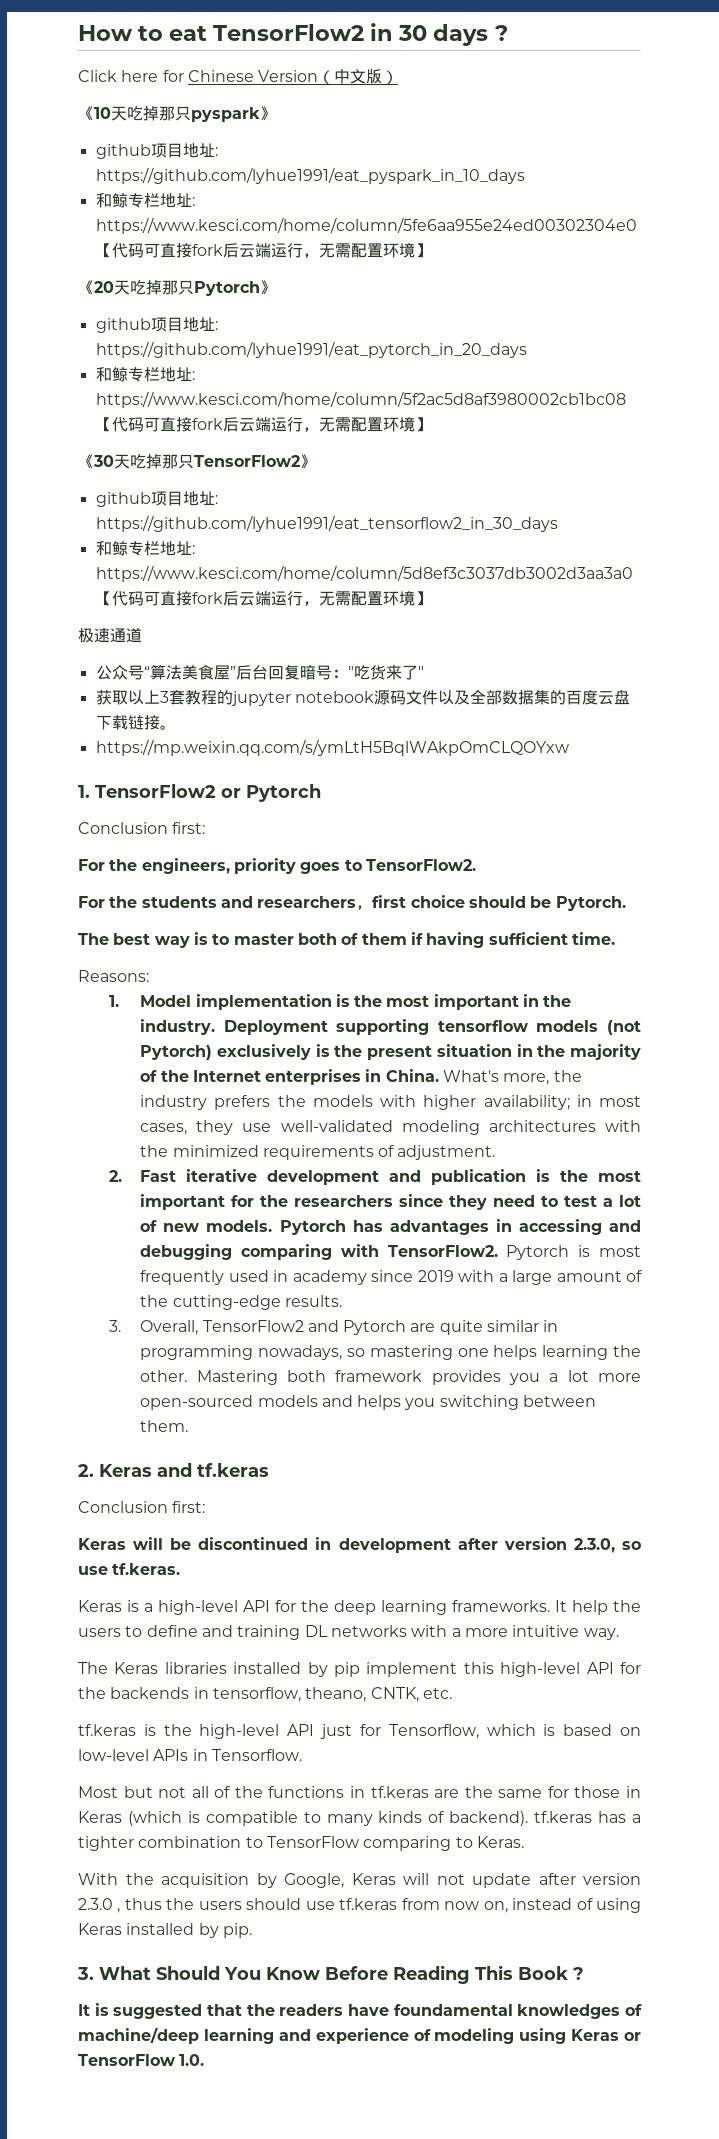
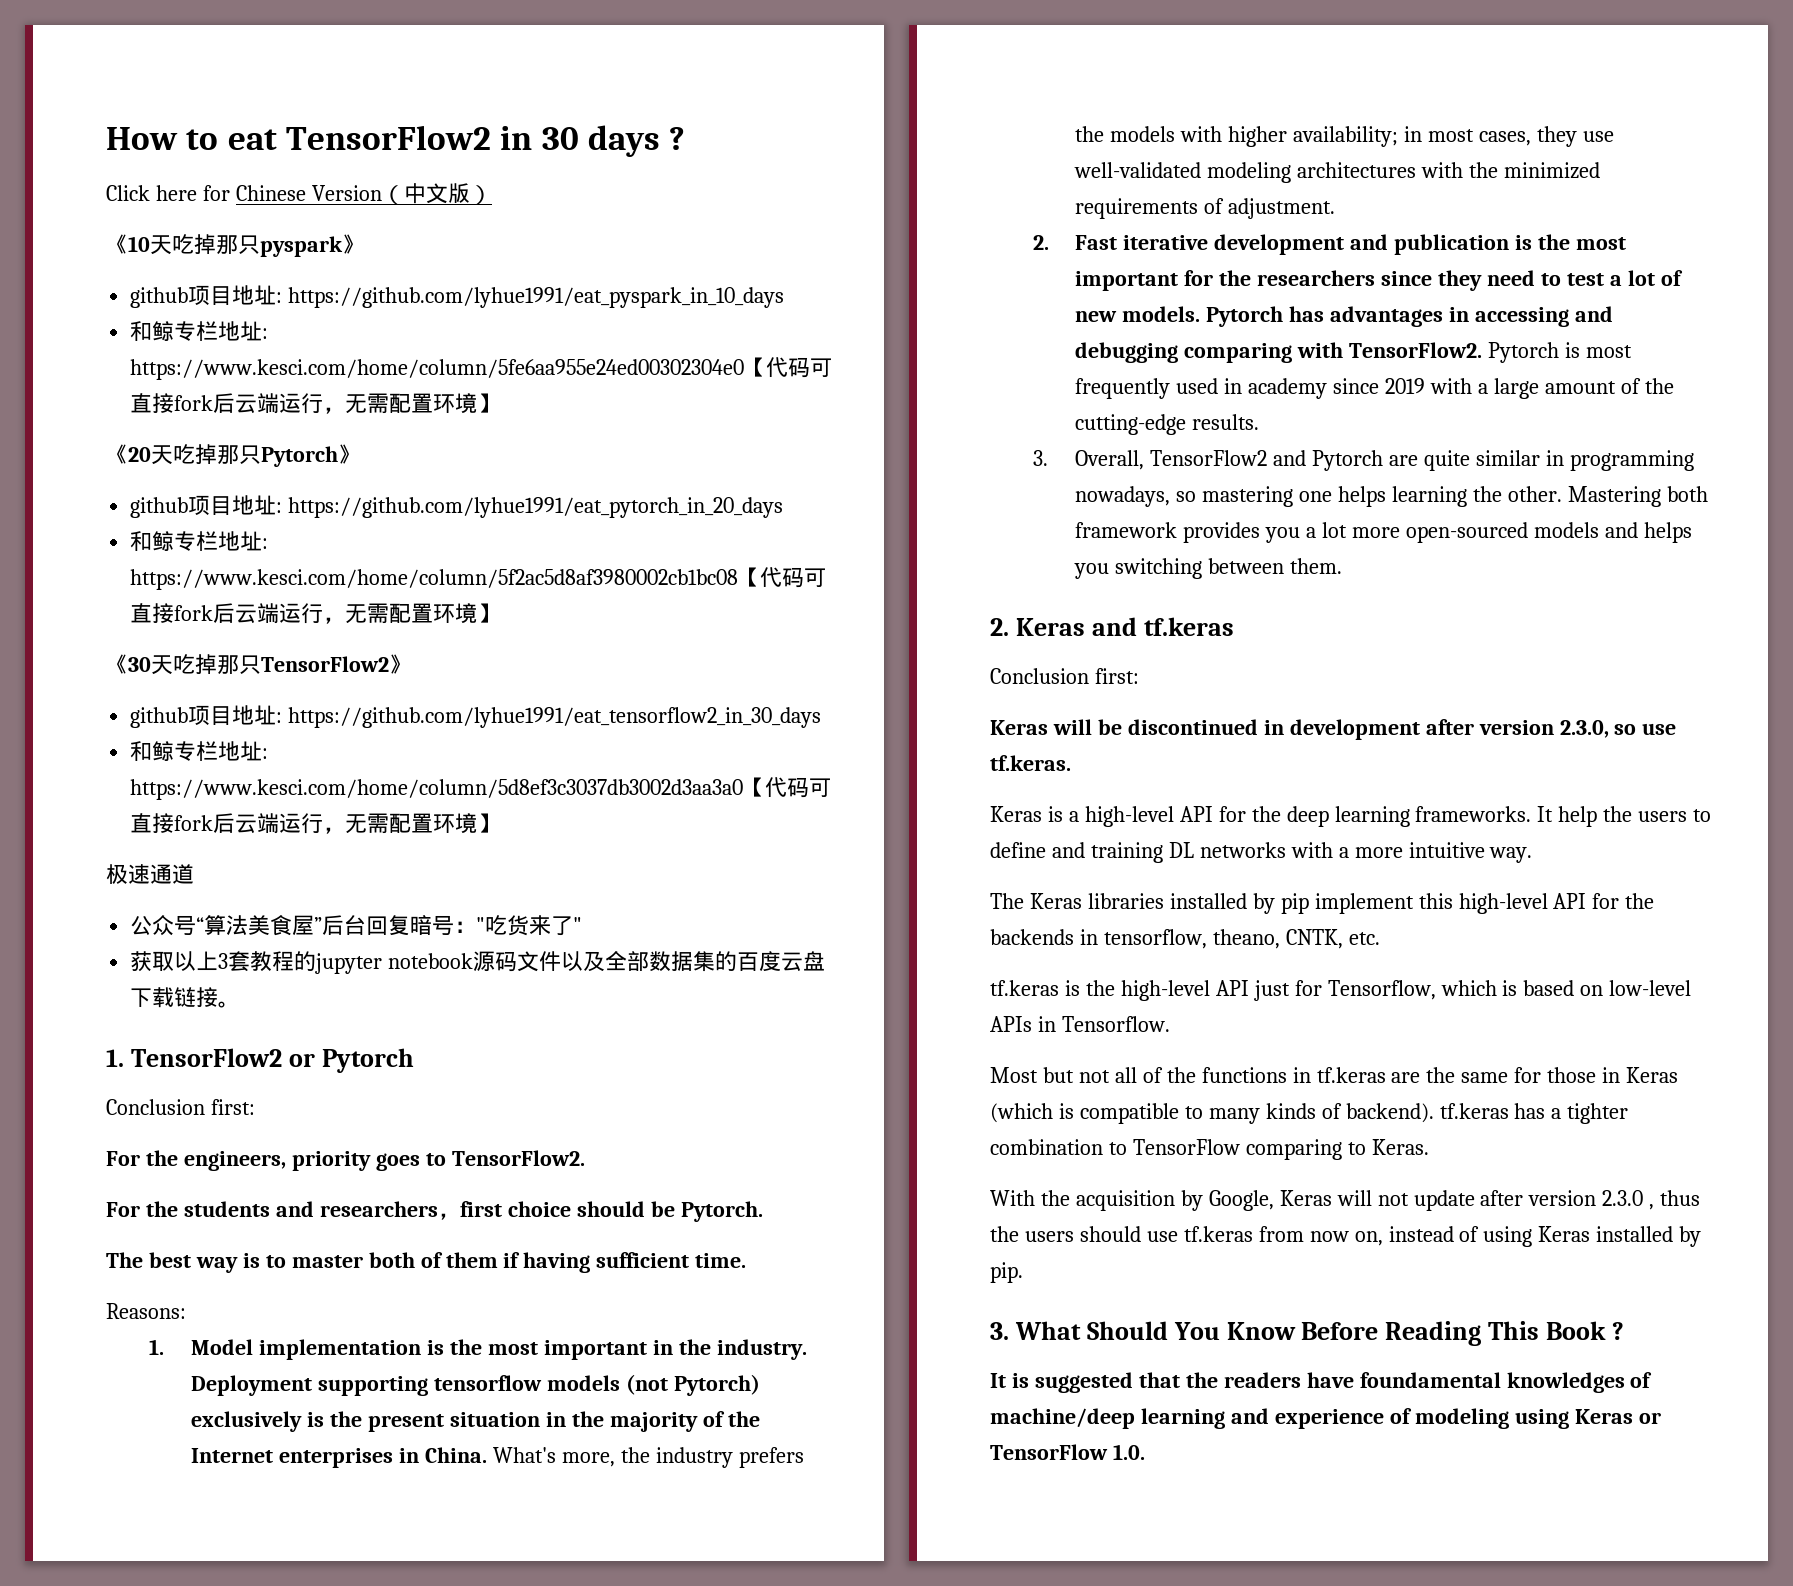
- https://mp.weixin.qq.com/s/ymLtH5BqlWAkpOmCLQOYxw

